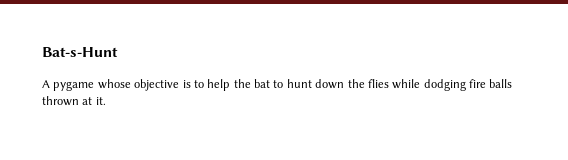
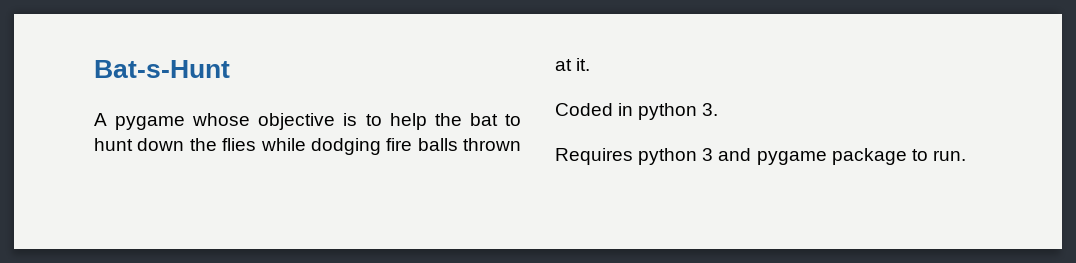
+ Coded in python 3.
+ Requires python 3 and pygame package to run.

